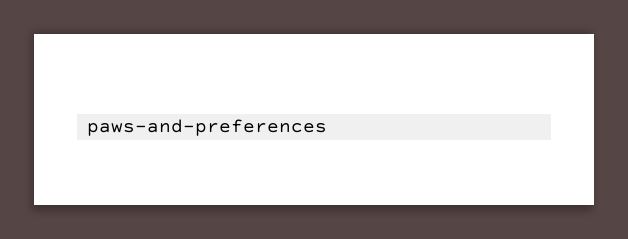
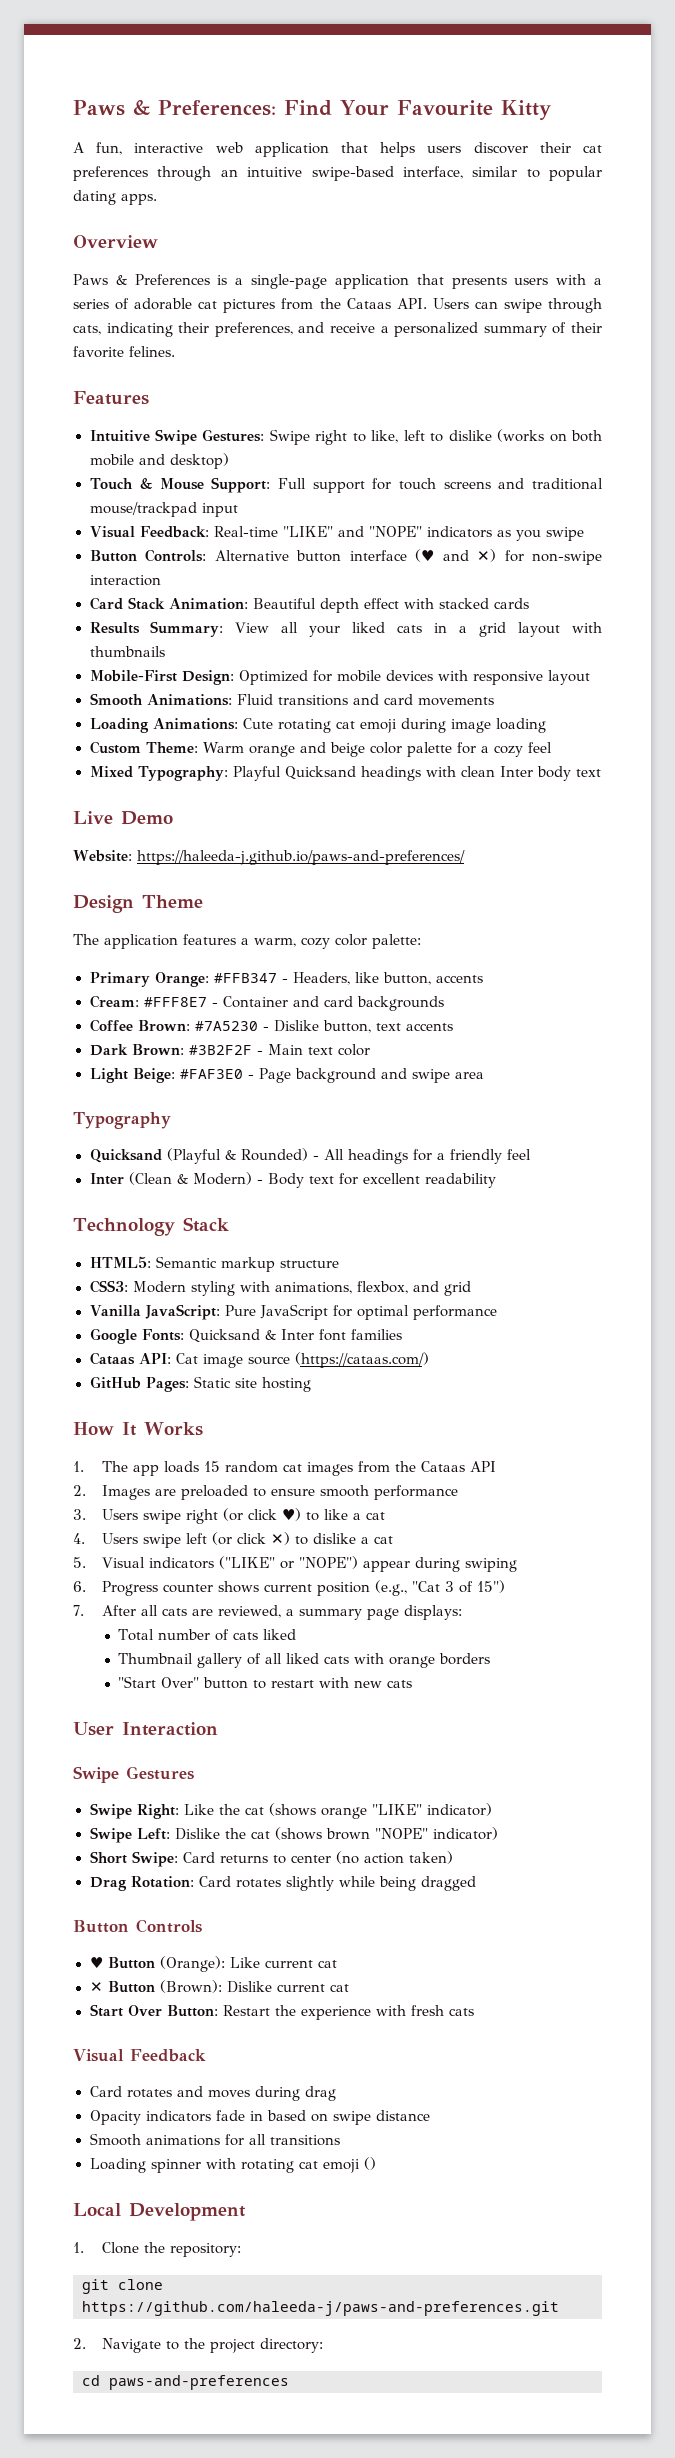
- paws-and-preferences
+ Paws & Preferences: Find Your Favourite Kitty
+ A fun, interactive web application that helps users discover their cat preferences through an intuitive swipe-based interface, similar to popular dating apps.
+ Overview
+ Paws & Preferences is a single-page application that presents users with a series of adorable cat pictures from the Cataas API. Users can swipe through cats, indicating their preferences, and receive a personalized summary of their favorite felines.
+ Features
+ Intuitive Swipe Gestures: Swipe right to like, left to dislike (works on both mobile and desktop)
+ Touch & Mouse Support: Full support for touch screens and traditional mouse/trackpad input
+ Visual Feedback: Real-time "LIKE" and "NOPE" indicators as you swipe
+ Button Controls: Alternative button interface (♥ and ✕) for non-swipe interaction
+ Card Stack Animation: Beautiful depth effect with stacked cards
+ Results Summary: View all your liked cats in a grid layout with thumbnails
+ Mobile-First Design: Optimized for mobile devices with responsive layout
+ Smooth Animations: Fluid transitions and card movements
+ Loading Animations: Cute rotating cat emoji during image loading
+ Custom Theme: Warm orange and beige color palette for a cozy feel
+ Mixed Typography: Playful Quicksand headings with clean Inter body text
+ Live Demo
+ Website: https://haleeda-j.github.io/paws-and-preferences/
+ Design Theme
+ The application features a warm, cozy color palette:
+ Primary Orange: #FFB347 - Headers, like button, accents
+ Cream: #FFF8E7 - Container and card backgrounds
+ Coffee Brown: #7A5230 - Dislike button, text accents
+ Dark Brown: #3B2F2F - Main text color
+ Light Beige: #FAF3E0 - Page background and swipe area
+ Typography
+ Quicksand (Playful & Rounded) - All headings for a friendly feel
+ Inter (Clean & Modern) - Body text for excellent readability
+ Technology Stack
+ HTML5: Semantic markup structure
+ CSS3: Modern styling with animations, flexbox, and grid
+ Vanilla JavaScript: Pure JavaScript for optimal performance
+ Google Fonts: Quicksand & Inter font families
+ Cataas API: Cat image source (https://cataas.com/)
+ GitHub Pages: Static site hosting
+ How It Works
+ 1. The app loads 15 random cat images from the Cataas API
+ 2. Images are preloaded to ensure smooth performance
+ 3. Users swipe right (or click ♥) to like a cat
+ 4. Users swipe left (or click ✕) to dislike a cat
+ 5. Visual indicators ("LIKE" or "NOPE") appear during swiping
+ 6. Progress counter shows current position (e.g., "Cat 3 of 15")
+ 7. After all cats are reviewed, a summary page displays:
+ Total number of cats liked
+ Thumbnail gallery of all liked cats with orange borders
+ "Start Over" button to restart with new cats
+ User Interaction
+ Swipe Gestures
+ Swipe Right: Like the cat (shows orange "LIKE" indicator)
+ Swipe Left: Dislike the cat (shows brown "NOPE" indicator)
+ Short Swipe: Card returns to center (no action taken)
+ Drag Rotation: Card rotates slightly while being dragged
+ Button Controls
+ ♥ Button (Orange): Like current cat
+ ✕ Button (Brown): Dislike current cat
+ Start Over Button: Restart the experience with fresh cats
+ Visual Feedback
+ Card rotates and moves during drag
+ Opacity indicators fade in based on swipe distance
+ Smooth animations for all transitions
+ Loading spinner with rotating cat emoji ()
+ Local Development
+ 1. Clone the repository:
+ git clone https://github.com/haleeda-j/paws-and-preferences.git
+ 2. Navigate to the project directory:
+ cd paws-and-preferences

